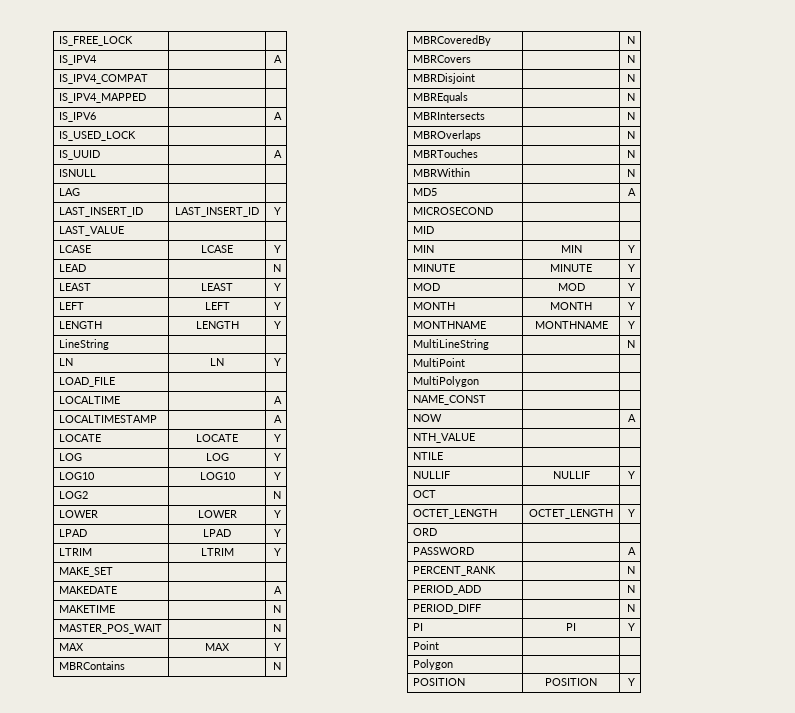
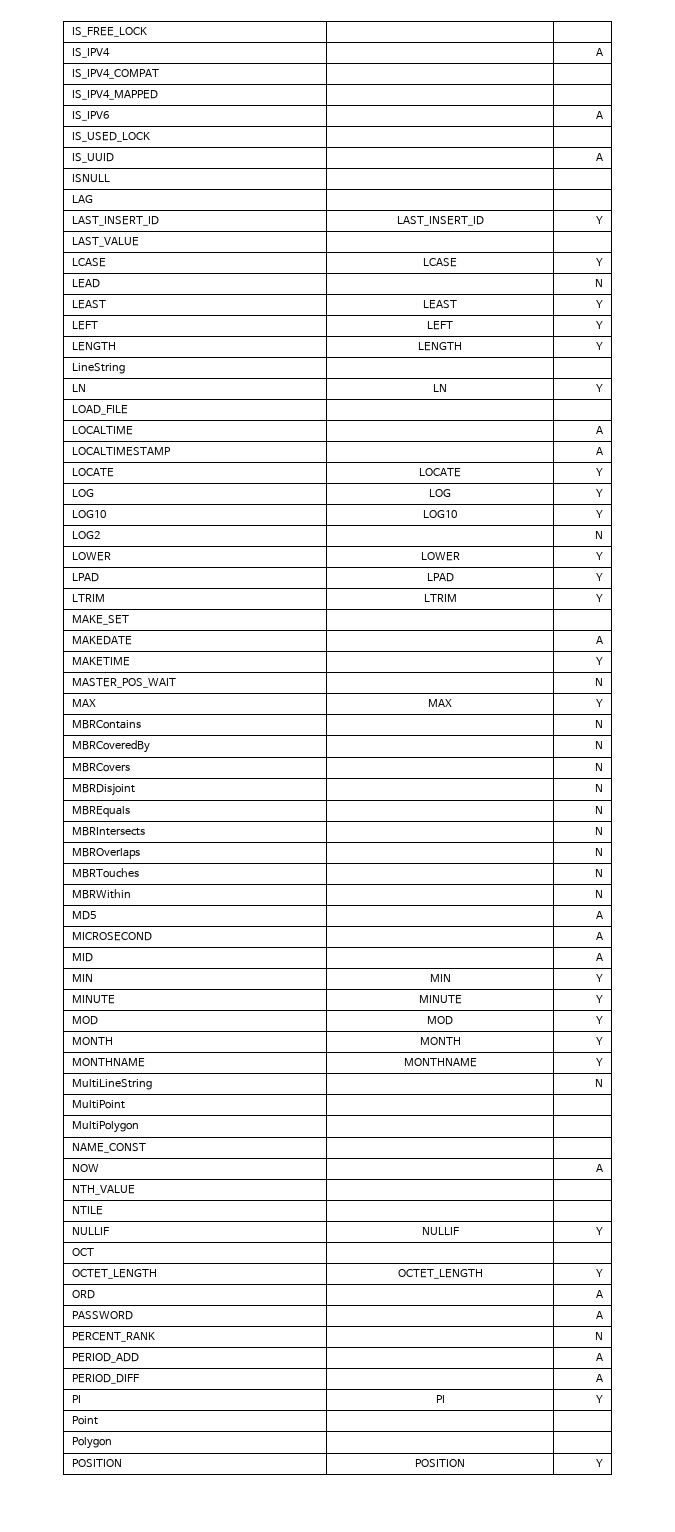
- MAKETIME | | N
+ MAKETIME | | Y
- MICROSECOND | |
+ MICROSECOND | | A
- MID | |
+ MID | | A
- ORD | |
+ ORD | | A
- PERIOD_ADD | | N
+ PERIOD_ADD | | A
- PERIOD_DIFF | | N
+ PERIOD_DIFF | | A

